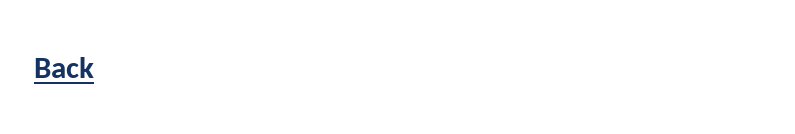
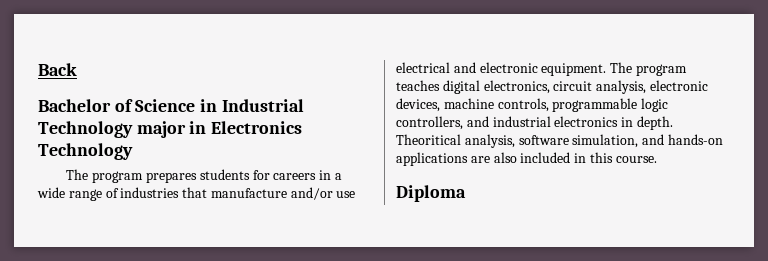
+ Bachelor of Science in Industrial Technology major in Electronics Technology
+ The program prepares students for careers in a wide range of industries that manufacture and/or use electrical and electronic equipment. The program teaches digital electronics, circuit analysis, electronic devices, machine controls, programmable logic controllers, and industrial electronics in depth. Theoritical analysis, software simulation, and hands-on applications are also included in this course.
+ Diploma

